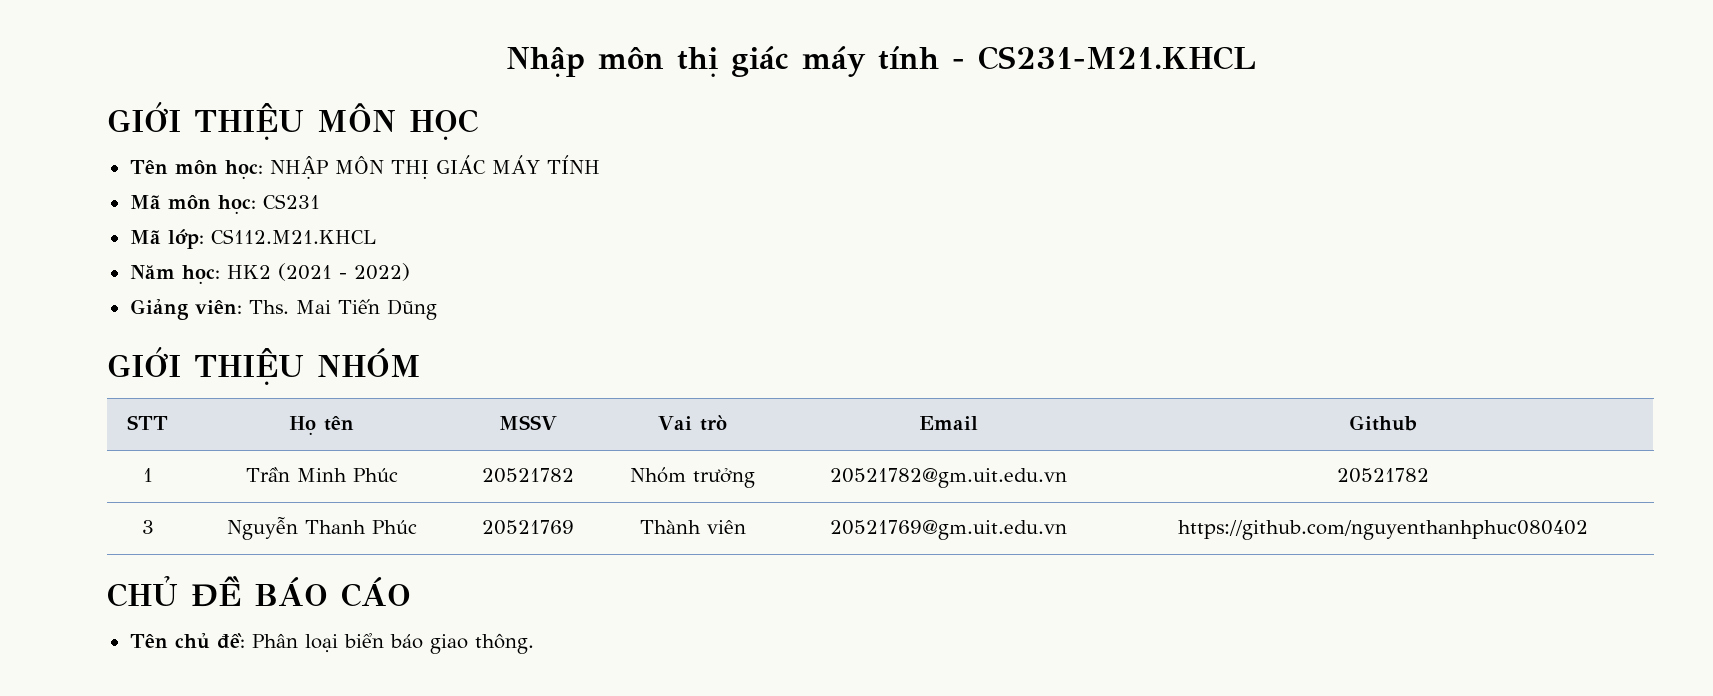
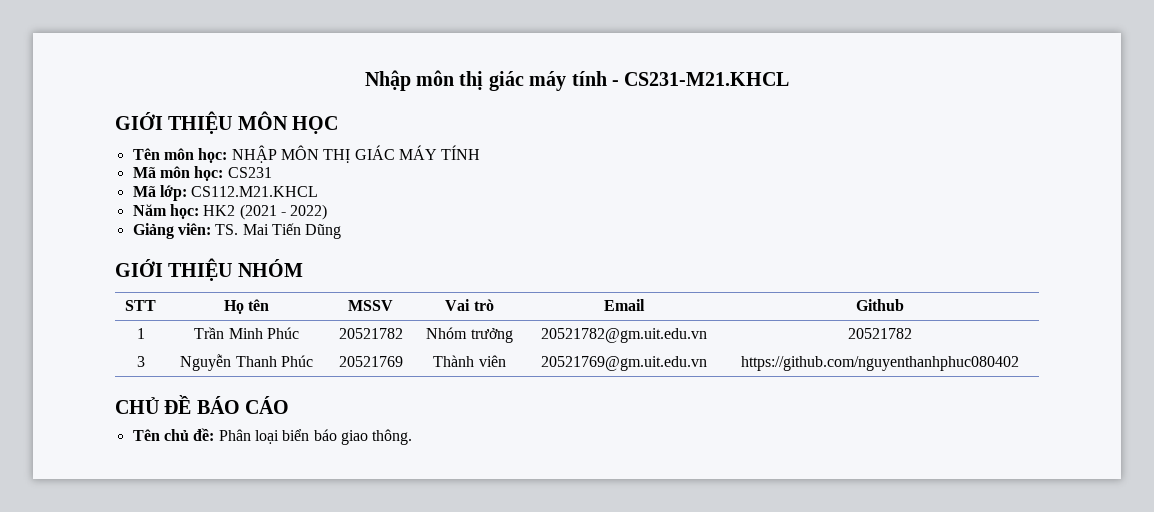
- Giảng viên: Ths. Mai Tiến Dũng
+ Giảng viên: TS. Mai Tiến Dũng

